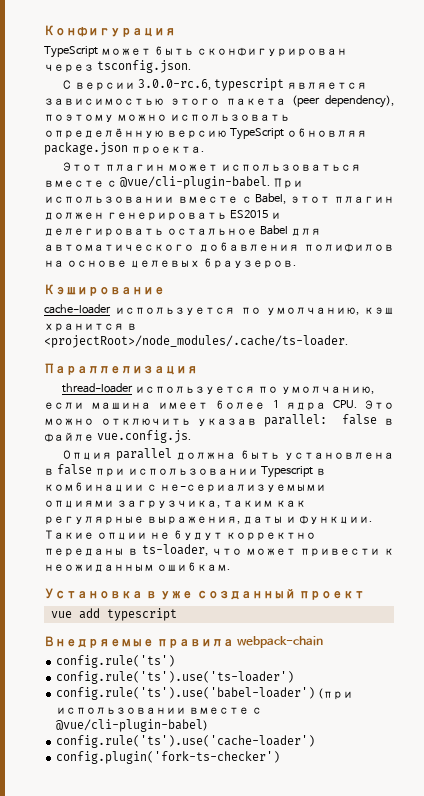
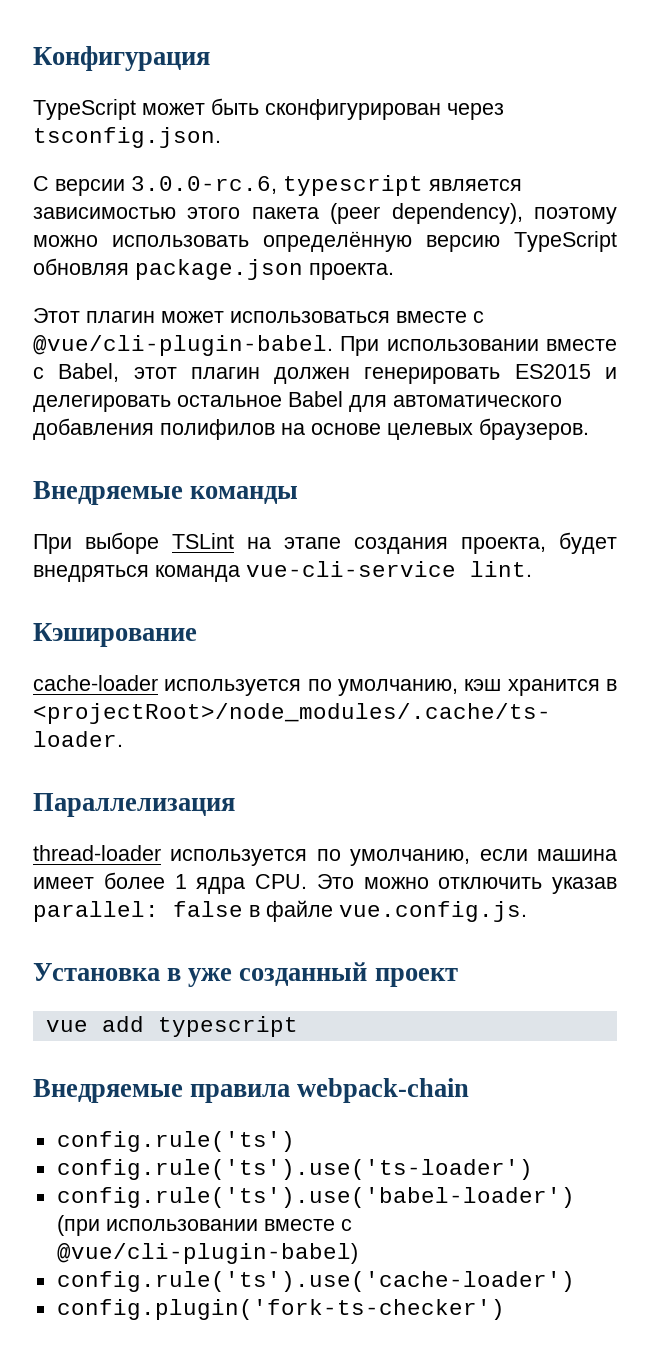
+ Внедряемые команды
+ При выборе TSLint на этапе создания проекта, будет внедряться команда vue-cli-service lint.
- Опция parallel должна быть установлена в false при использовании Typescript в комбинации с не-сериализуемыми опциями загрузчика, таким как регулярные выражения, даты и функции. Такие опции не будут корректно переданы в ts-loader, что может привести к неожиданным ошибкам.

